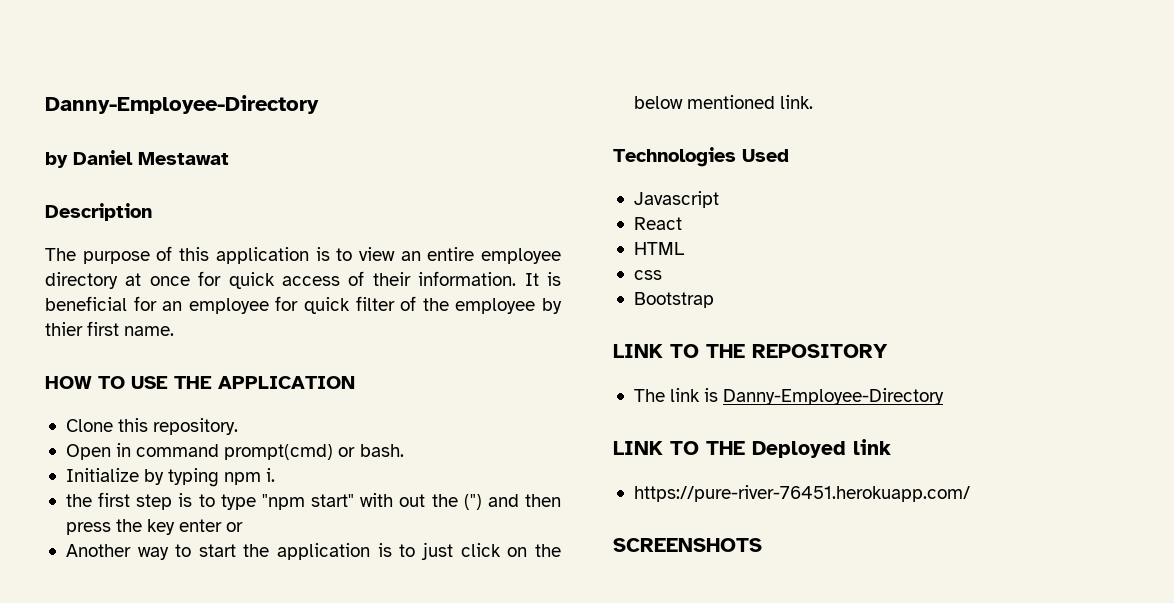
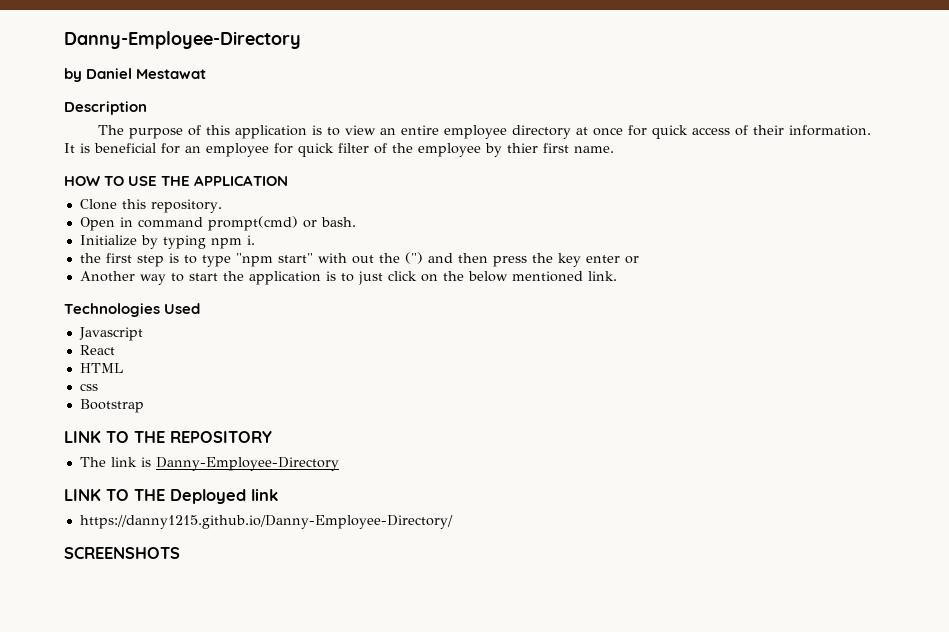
- https://pure-river-76451.herokuapp.com/
+ https://danny1215.github.io/Danny-Employee-Directory/

